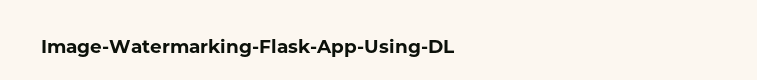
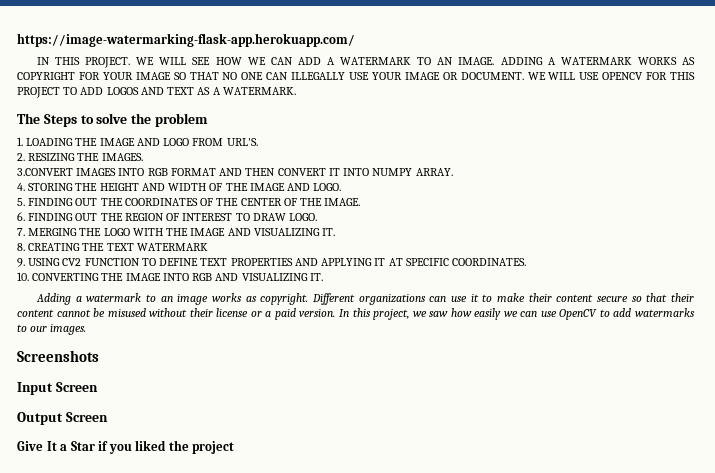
- Image-Watermarking-Flask-App-Using-DL
+ https://image-watermarking-flask-app.herokuapp.com/
+ IN THIS PROJECT. WE WILL SEE HOW WE CAN ADD A WATERMARK TO AN IMAGE. ADDING A WATERMARK WORKS AS COPYRIGHT FOR YOUR IMAGE SO THAT NO ONE CAN ILLEGALLY USE YOUR IMAGE OR DOCUMENT. WE WILL USE OPENCV FOR THIS PROJECT TO ADD LOGOS AND TEXT AS A WATERMARK.
+ The Steps to solve the problem
+ 1. LOADING THE IMAGE AND LOGO FROM URL'S.
+ 2. RESIZING THE IMAGES.
+ 3.CONVERT IMAGES INTO RGB FORMAT AND THEN CONVERT IT INTO NUMPY ARRAY.
+ 4. STORING THE HEIGHT AND WIDTH OF THE IMAGE AND LOGO.
+ 5. FINDING OUT THE COORDINATES OF THE CENTER OF THE IMAGE.
+ 6. FINDING OUT THE REGION OF INTEREST TO DRAW LOGO.
+ 7. MERGING THE LOGO WITH THE IMAGE AND VISUALIZING IT.
+ 8. CREATING THE TEXT WATERMARK
+ 9. USING CV2 FUNCTION TO DEFINE TEXT PROPERTIES AND APPLYING IT AT SPECIFIC COORDINATES.
+ 10. CONVERTING THE IMAGE INTO RGB AND VISUALIZING IT.
+ Adding a watermark to an image works as copyright. Different organizations can use it to make their content secure so that their content cannot be misused without their license or a paid version. In this project, we saw how easily we can use OpenCV to add watermarks to our images.
+ Screenshots
+ Input Screen
+ Output Screen
+ Give It a Star if you liked the project

